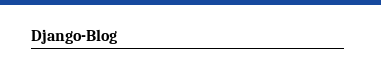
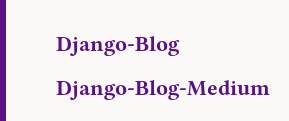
+ Django-Blog-Medium

